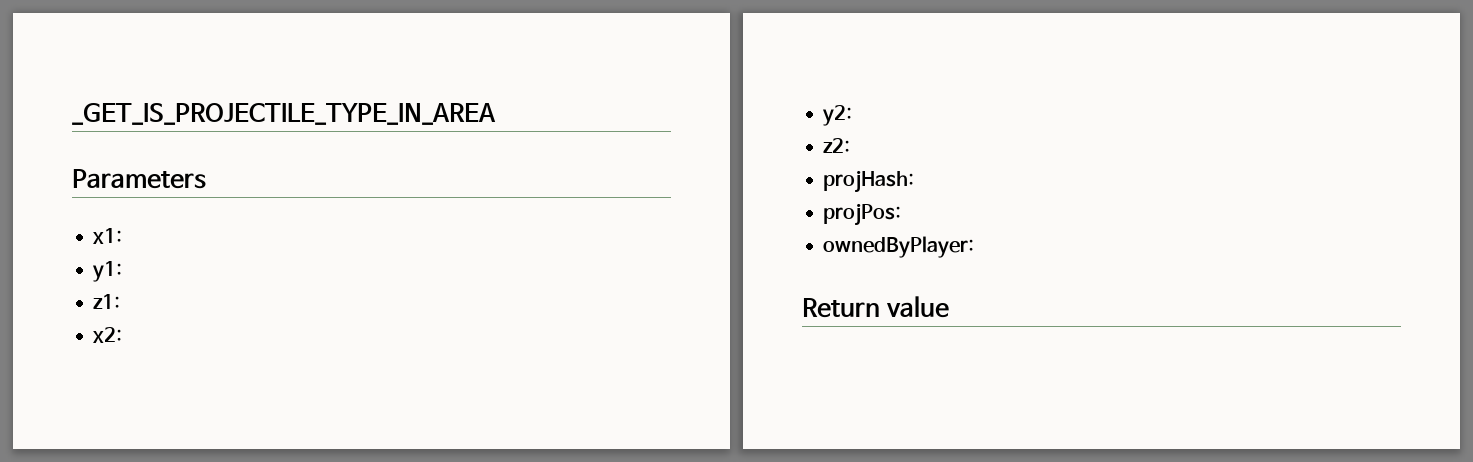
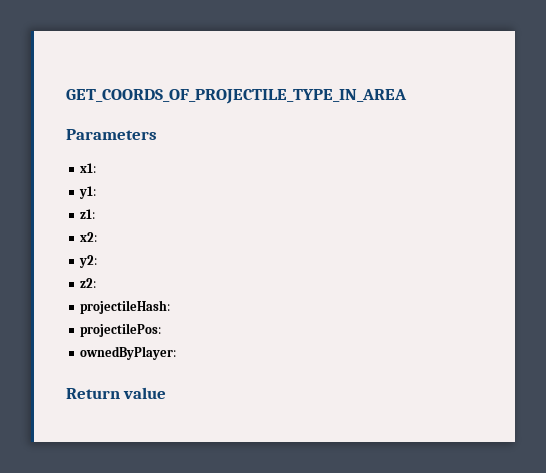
- _GET_IS_PROJECTILE_TYPE_IN_AREA
+ GET_COORDS_OF_PROJECTILE_TYPE_IN_AREA
- projHash:
- projPos:
+ projectileHash:
+ projectilePos:

